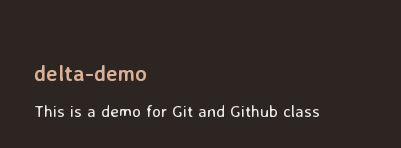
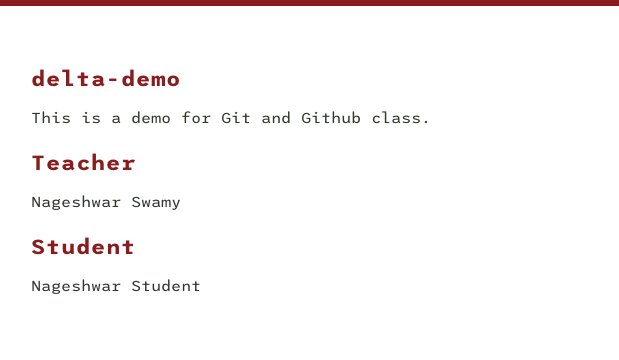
- This is a demo for Git and Github class
+ This is a demo for Git and Github class.
+ Teacher
+ Nageshwar Swamy
+ Student
+ Nageshwar Student

